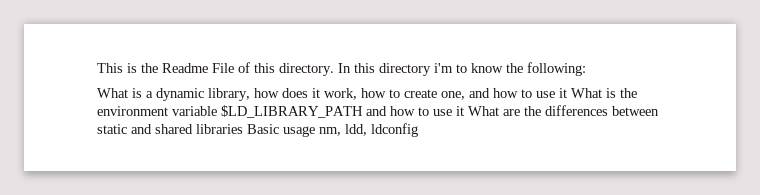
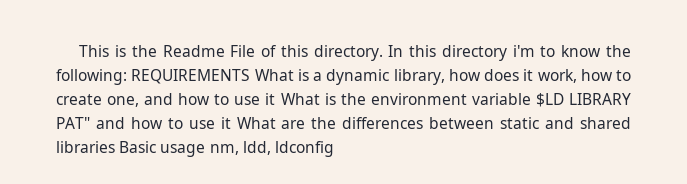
- In this directory i'm to know the following:
- What is a dynamic library, how does it work, how to create one, and how to use it What is the environment variable $LD_LIBRARY_PATH and how to use it What are the differences between static and shared libraries Basic usage nm, ldd, ldconfig
+ In this directory i'm to know the following: REQUIREMENTS What is a dynamic library, how does it work, how to create one, and how to use it What is the environment variable $LD LIBRARY PAT" and how to use it What are the differences between static and shared libraries Basic usage nm, ldd, ldconfig

